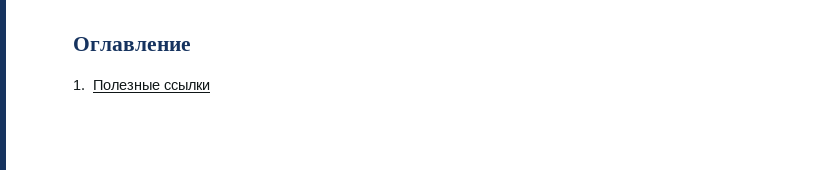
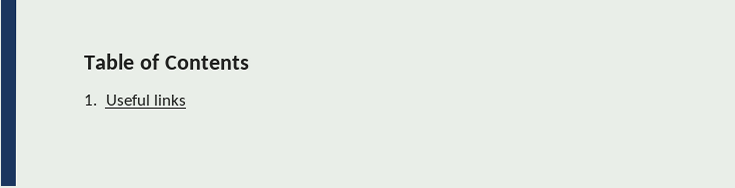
- Оглавление
+ Table of Contents
- 1. Полезные ссылки
+ 1. Useful links

